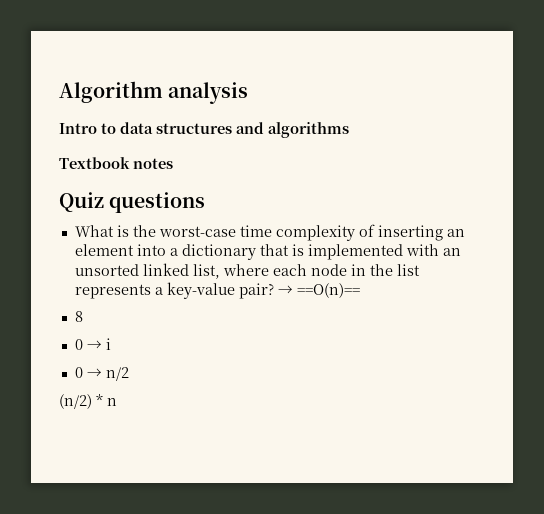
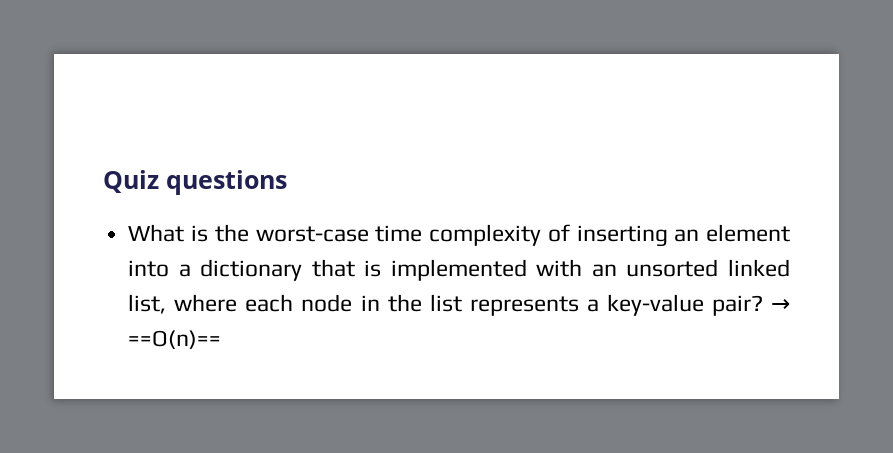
- Algorithm analysis
- Intro to data structures and algorithms
- Textbook notes
- 8
- 0 → i
- 0 → n/2
- (n/2) * n

